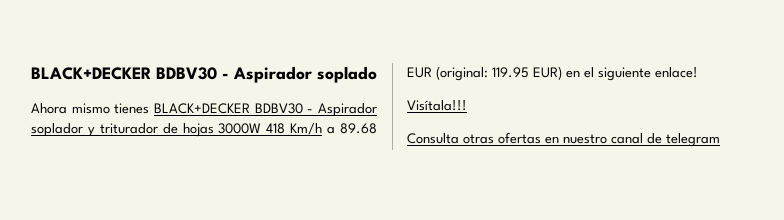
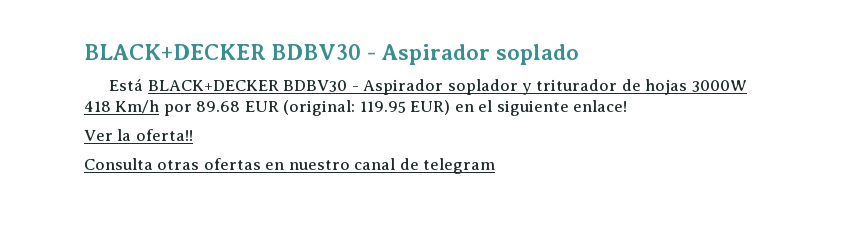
- Ahora mismo tienes BLACK+DECKER BDBV30 - Aspirador soplador y triturador de hojas 3000W 418 Km/h a 89.68 EUR (original: 119.95 EUR) en el siguiente enlace!
+ Está BLACK+DECKER BDBV30 - Aspirador soplador y triturador de hojas 3000W 418 Km/h por 89.68 EUR (original: 119.95 EUR) en el siguiente enlace!
- Visítala!!!
+ Ver la oferta!!

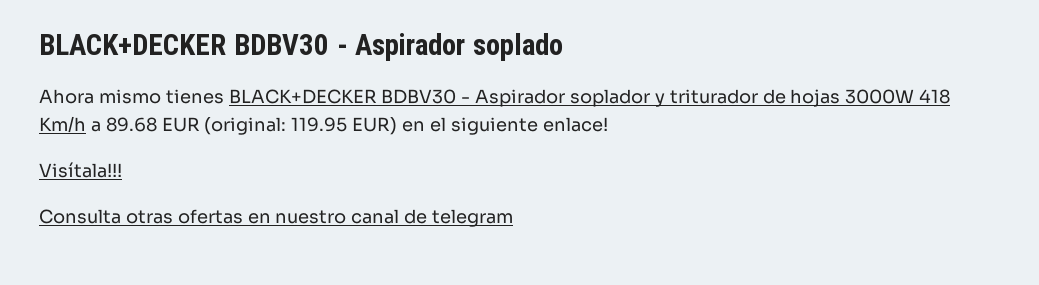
- Está BLACK+DECKER BDBV30 - Aspirador soplador y triturador de hojas 3000W 418 Km/h por 89.68 EUR (original: 119.95 EUR) en el siguiente enlace!
+ Ahora mismo tienes BLACK+DECKER BDBV30 - Aspirador soplador y triturador de hojas 3000W 418 Km/h a 89.68 EUR (original: 119.95 EUR) en el siguiente enlace!
- Ver la oferta!!
+ Visítala!!!

